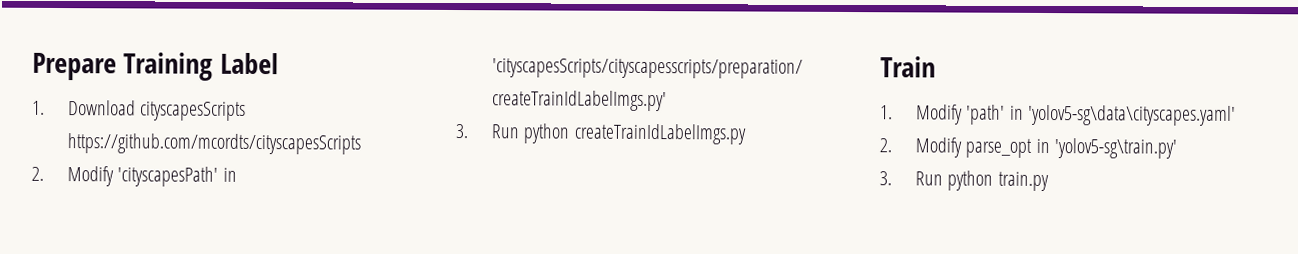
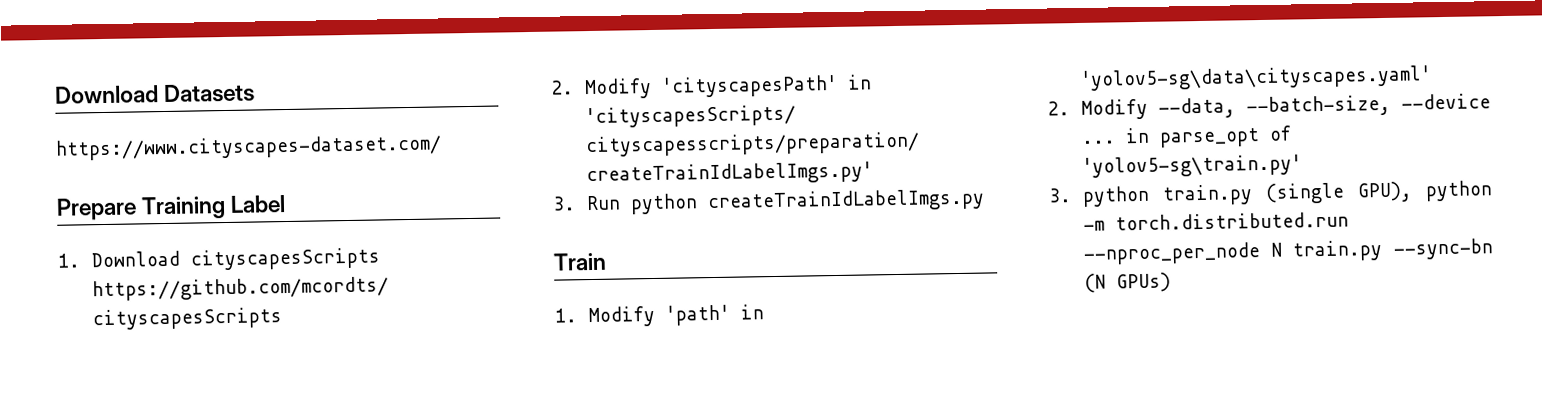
+ Download Datasets
+ https://www.cityscapes-dataset.com/
- 2. Modify parse_opt in 'yolov5-sg\train.py'
+ 2. Modify --data, --batch-size, --device ... in parse_opt of 'yolov5-sg\train.py'
- 3. Run python train.py
+ 3. python train.py (single GPU), python -m torch.distributed.run --nproc_per_node N train.py --sync-bn (N GPUs)

